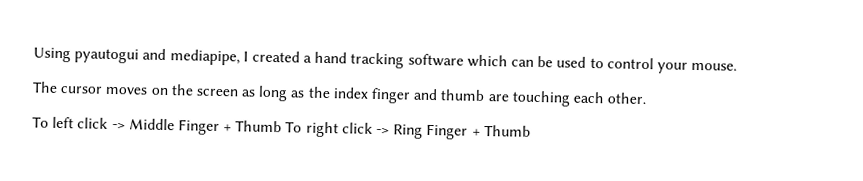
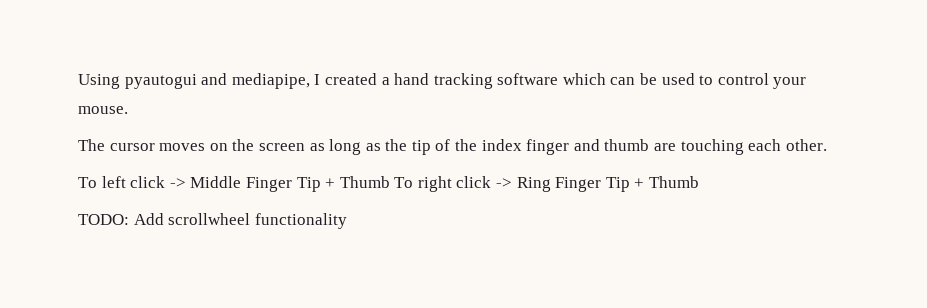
- The cursor moves on the screen as long as the index finger and thumb are touching each other.
+ The cursor moves on the screen as long as the tip of the index finger and thumb are touching each other.
- To left click -> Middle Finger + Thumb To right click -> Ring Finger + Thumb
+ To left click -> Middle Finger Tip + Thumb To right click -> Ring Finger Tip + Thumb
+ TODO: Add scrollwheel functionality

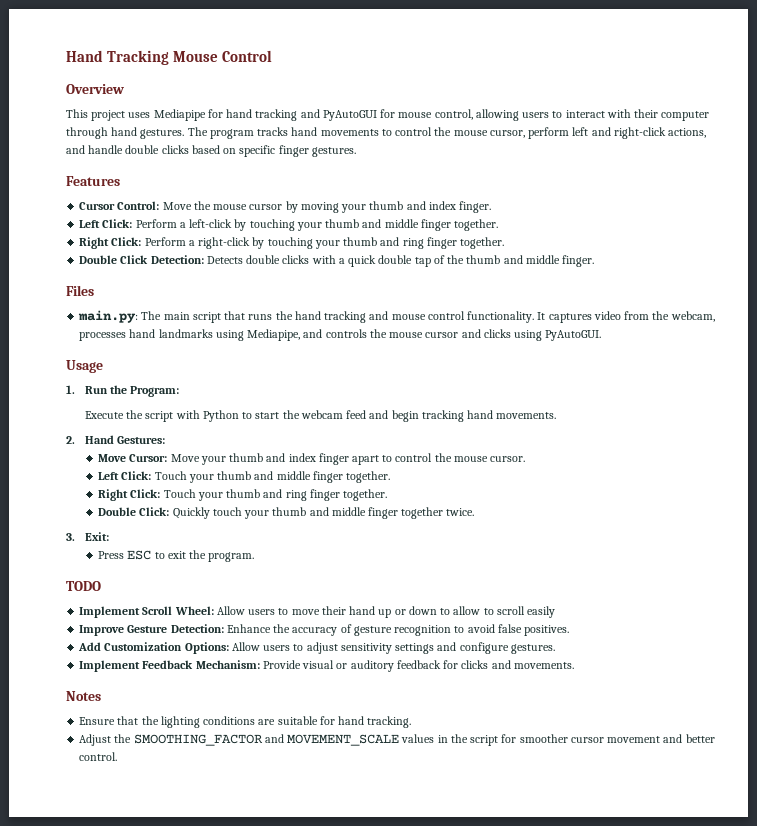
- Using pyautogui and mediapipe, I created a hand tracking software which can be used to control your mouse.
- The cursor moves on the screen as long as the tip of the index finger and thumb are touching each other.
- To left click -> Middle Finger Tip + Thumb To right click -> Ring Finger Tip + Thumb
- TODO: Add scrollwheel functionality
+ Hand Tracking Mouse Control
+ Overview
+ This project uses Mediapipe for hand tracking and PyAutoGUI for mouse control, allowing users to interact with their computer through hand gestures. The program tracks hand movements to control the mouse cursor, perform left and right-click actions, and handle double clicks based on specific finger gestures.
+ Features
+ Cursor Control: Move the mouse cursor by moving your thumb and index finger.
+ Left Click: Perform a left-click by touching your thumb and middle finger together.
+ Right Click: Perform a right-click by touching your thumb and ring finger together.
+ Double Click Detection: Detects double clicks with a quick double tap of the thumb and middle finger.
+ Files
+ main.py: The main script that runs the hand tracking and mouse control functionality. It captures video from the webcam, processes hand landmarks using Mediapipe, and controls the mouse cursor and clicks using PyAutoGUI.
+ Usage
+ 1. Run the Program:
+ Execute the script with Python to start the webcam feed and begin tracking hand movements.
+ 2. Hand Gestures:
+ Move Cursor: Move your thumb and index finger apart to control the mouse cursor.
+ Left Click: Touch your thumb and middle finger together.
+ Right Click: Touch your thumb and ring finger together.
+ Double Click: Quickly touch your thumb and middle finger together twice.
+ 3. Exit:
+ Press ESC to exit the program.
+ TODO
+ Implement Scroll Wheel: Allow users to move their hand up or down to allow to scroll easily
+ Improve Gesture Detection: Enhance the accuracy of gesture recognition to avoid false positives.
+ Add Customization Options: Allow users to adjust sensitivity settings and configure gestures.
+ Implement Feedback Mechanism: Provide visual or auditory feedback for clicks and movements.
+ Notes
+ Ensure that the lighting conditions are suitable for hand tracking.
+ Adjust the SMOOTHING_FACTOR and MOVEMENT_SCALE values in the script for smoother cursor movement and better control.

